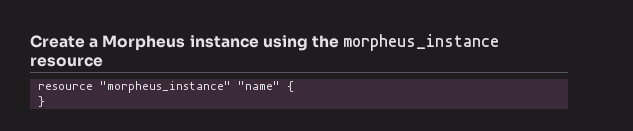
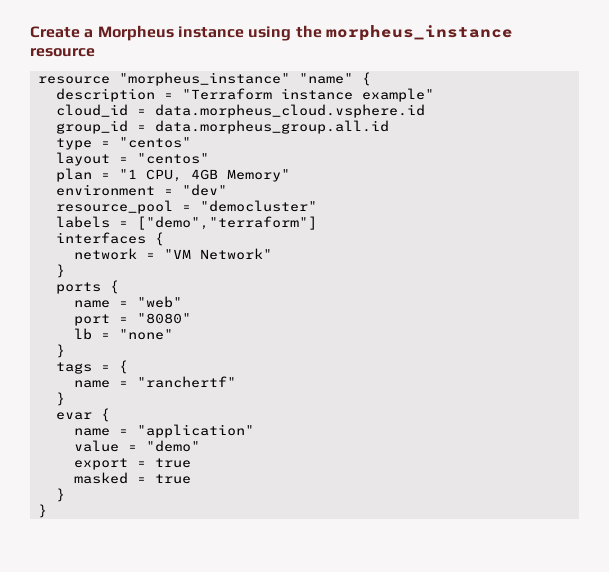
+ description = "Terraform instance example"
+ cloud_id = data.morpheus_cloud.vsphere.id
+ group_id = data.morpheus_group.all.id
+ type = "centos"
+ layout = "centos"
+ plan = "1 CPU, 4GB Memory"
+ environment = "dev"
+ resource_pool = "democluster"
+ labels = ["demo","terraform"]
+ interfaces {
+ network = "VM Network"
+ }
+ ports {
+ name = "web"
+ port = "8080"
+ lb = "none"
+ }
+ tags = {
+ name = "ranchertf"
+ }
+ evar {
+ name = "application"
+ value = "demo"
+ export = true
+ masked = true
+ }

